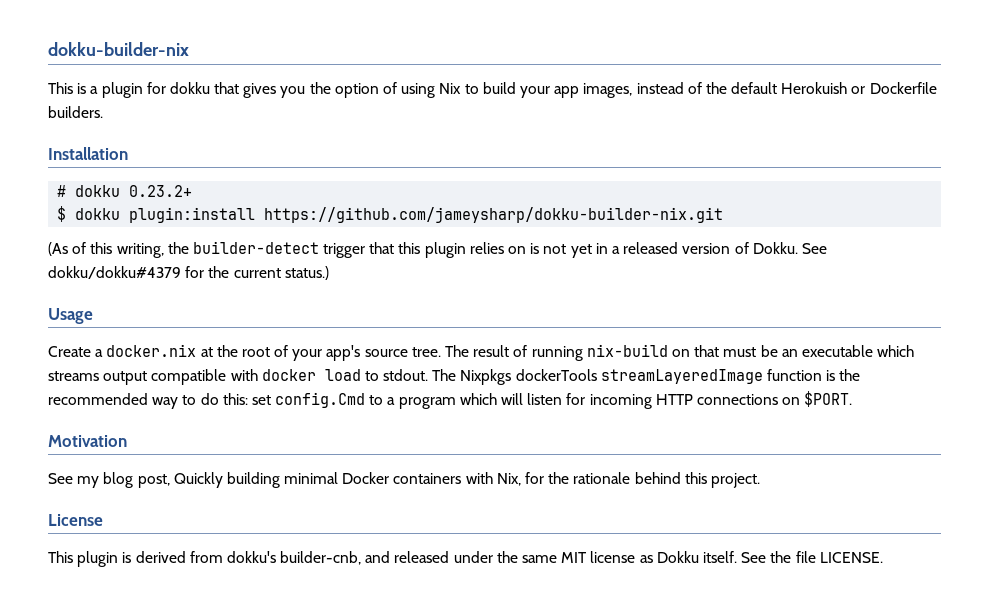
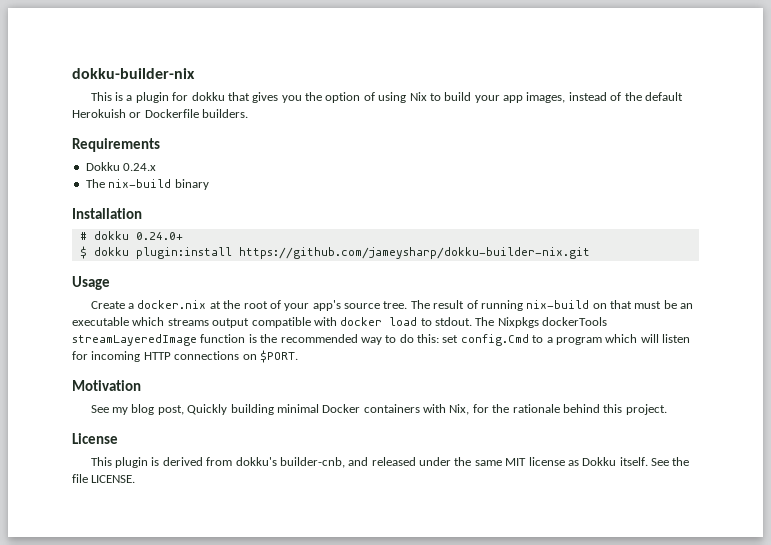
+ Requirements
+ Dokku 0.24.x
+ The nix-build binary
- # dokku 0.23.2+
+ # dokku 0.24.0+
- (As of this writing, the builder-detect trigger that this plugin relies on is not yet in a released version of Dokku. See dokku/dokku#4379 for the current status.)

